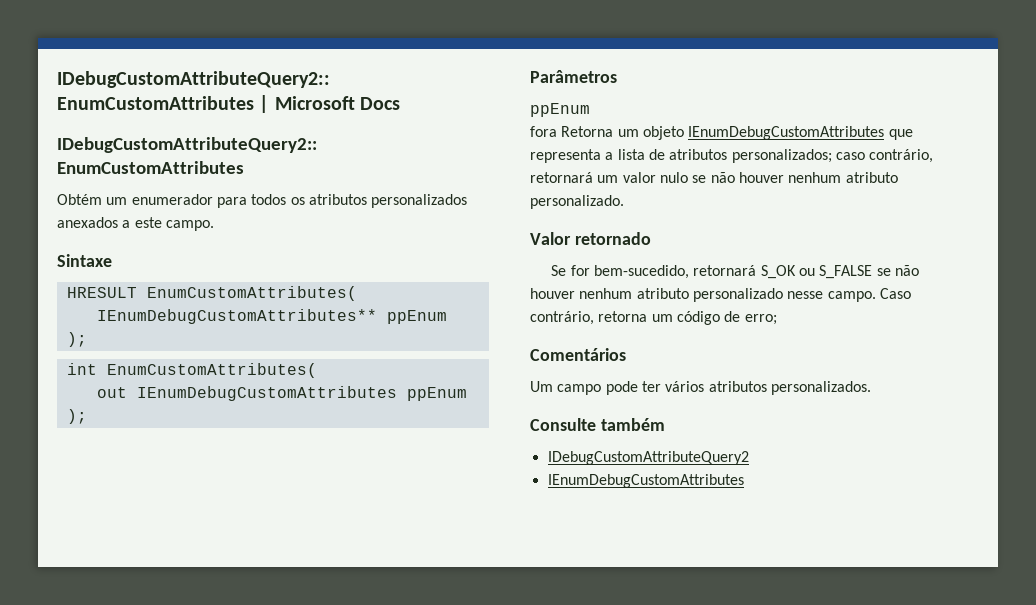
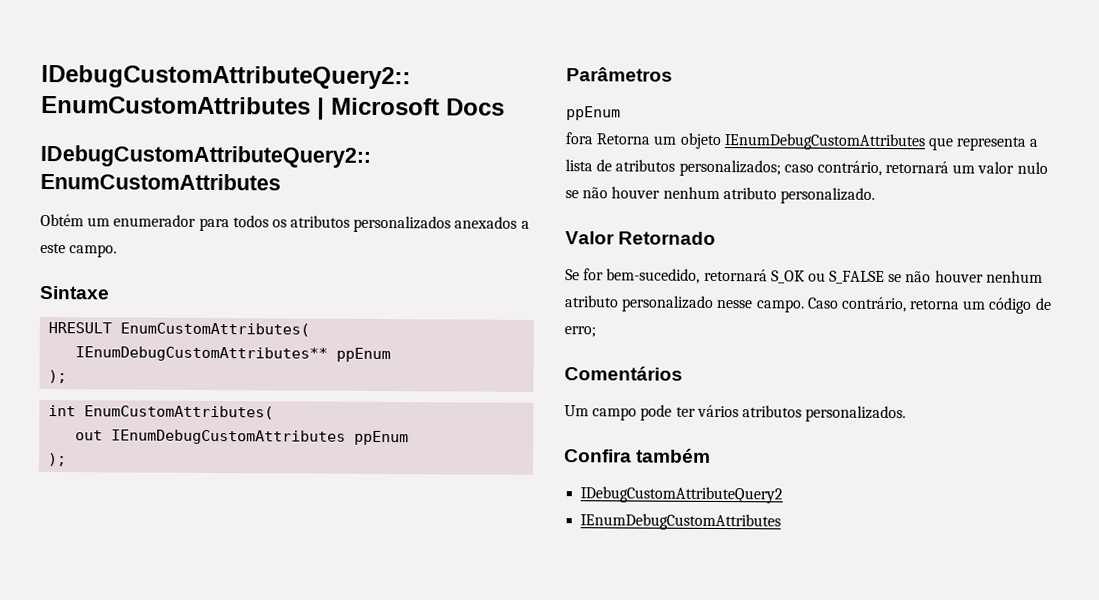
- Valor retornado
+ Valor Retornado
- Consulte também
+ Confira também

